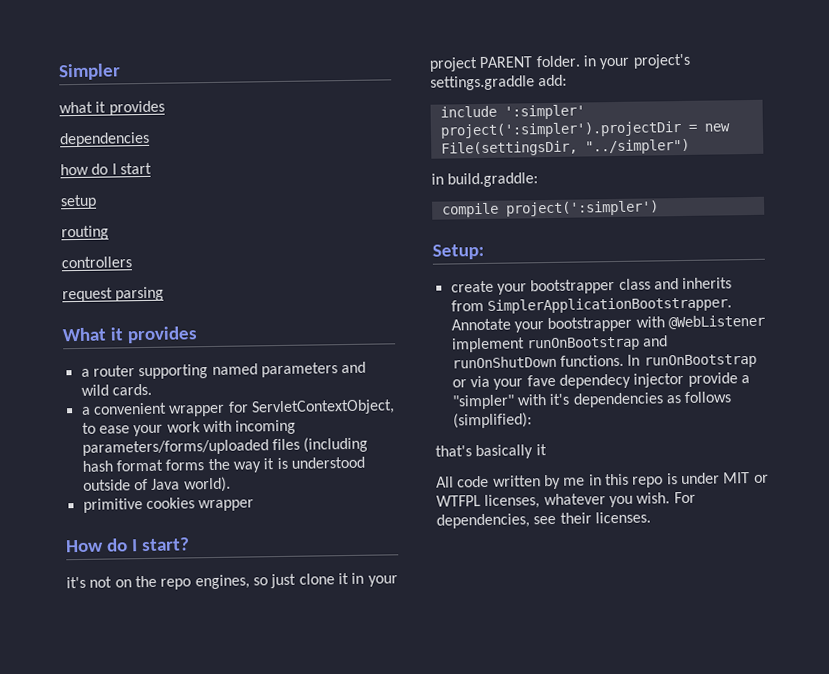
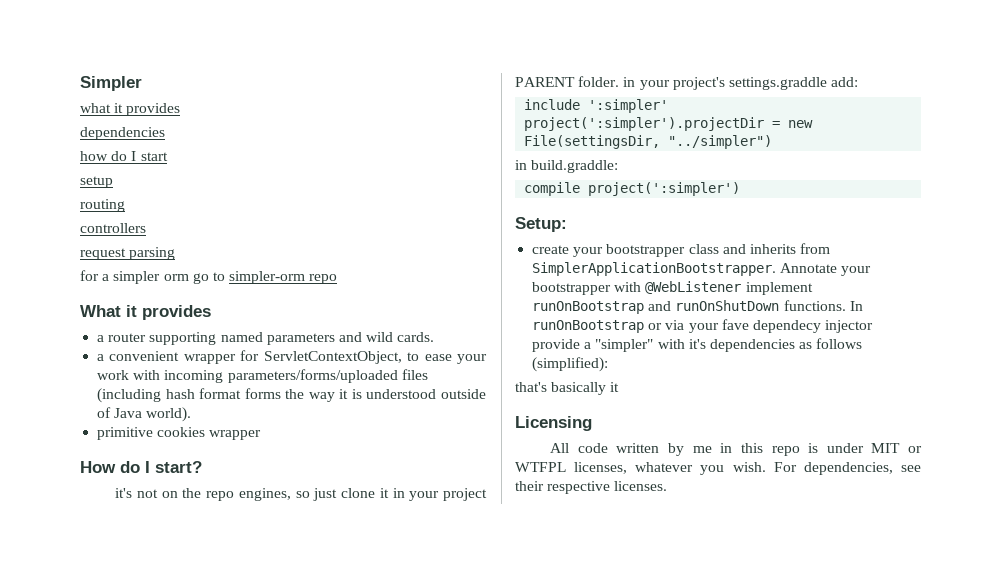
+ for a simpler orm go to simpler-orm repo
+ Licensing
- For dependencies, see their licenses.
+ For dependencies, see their respective licenses.

